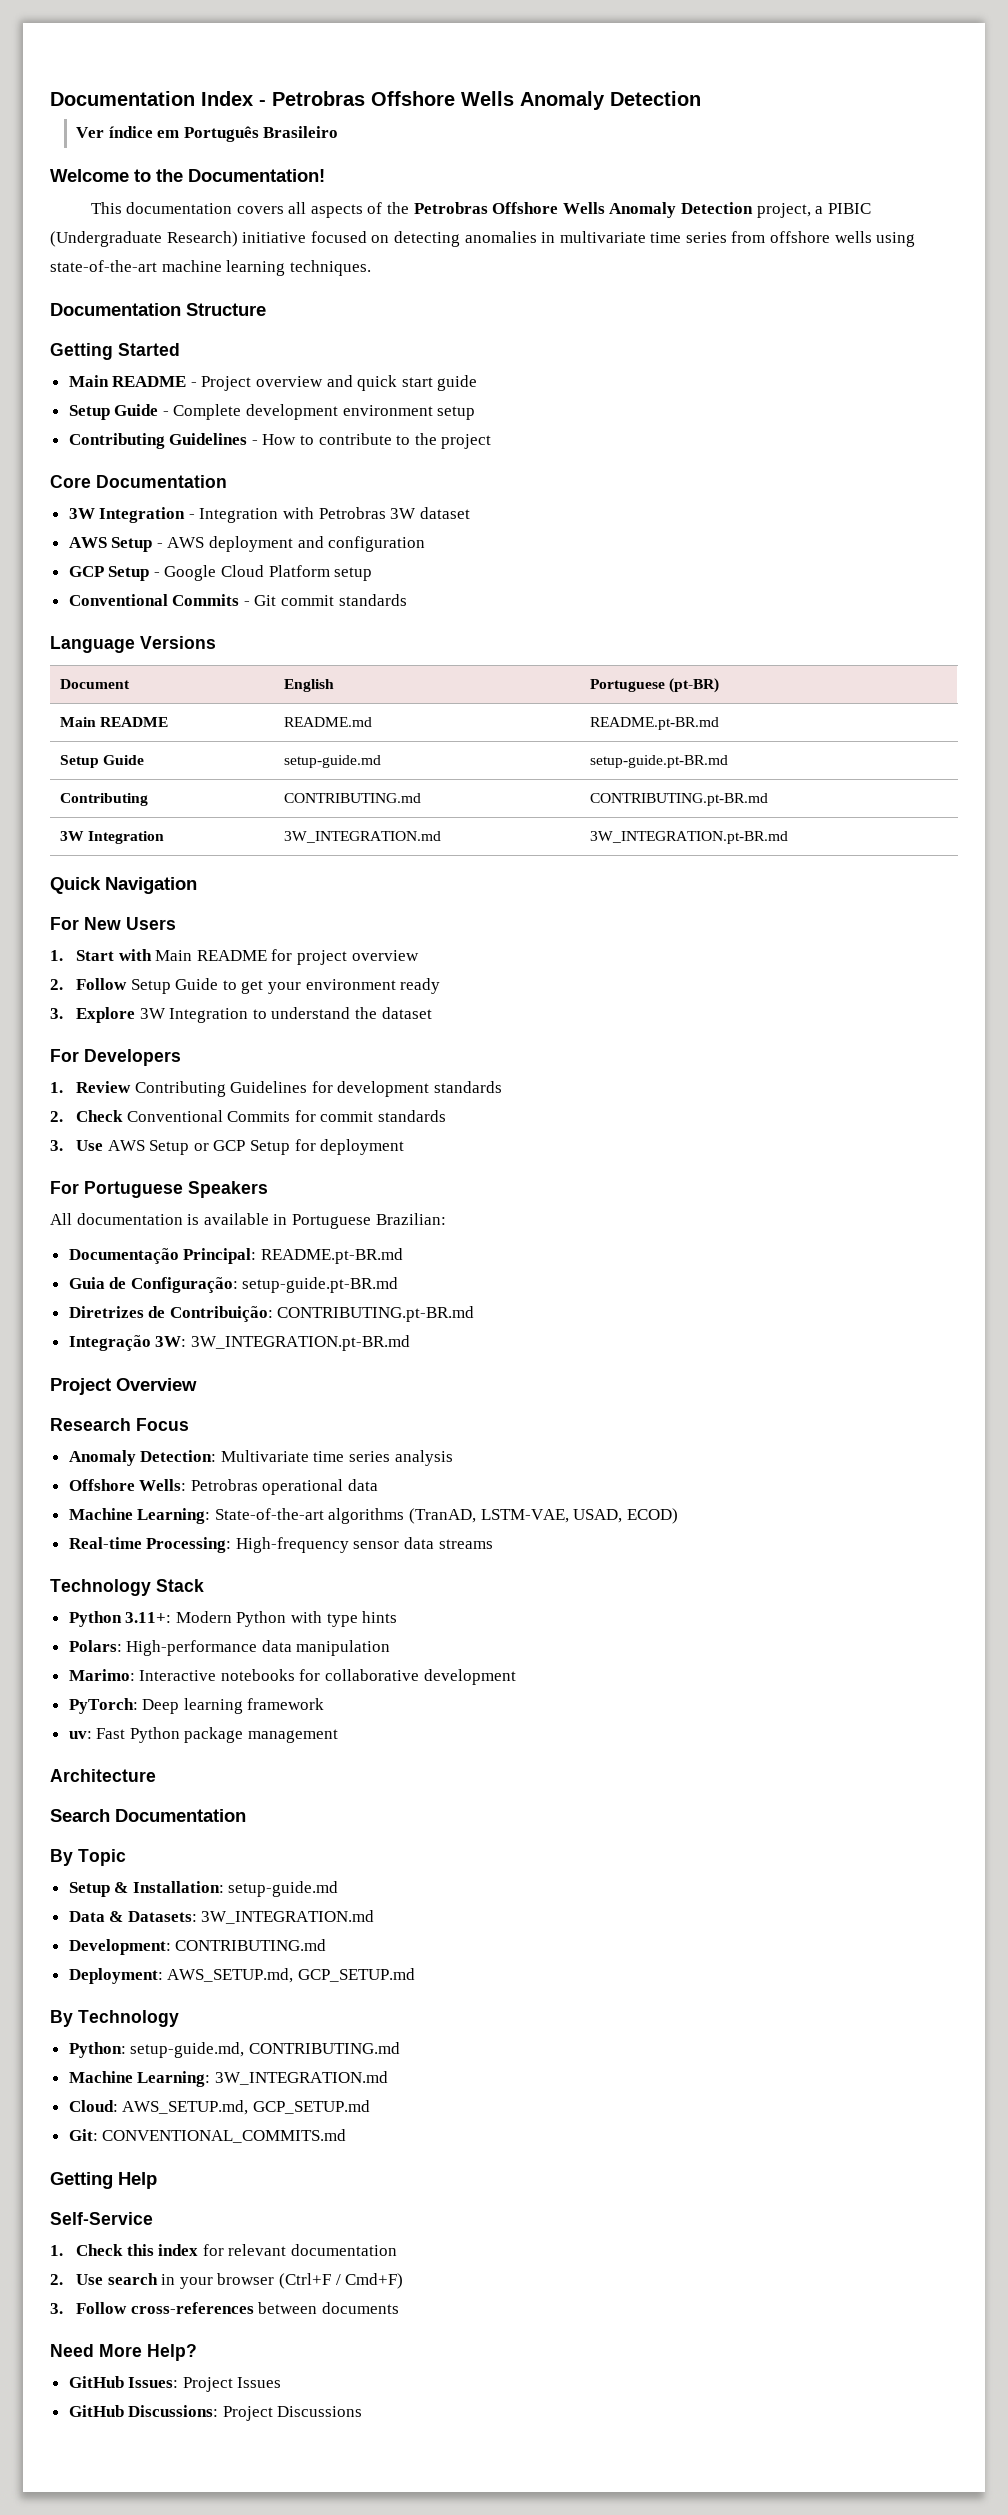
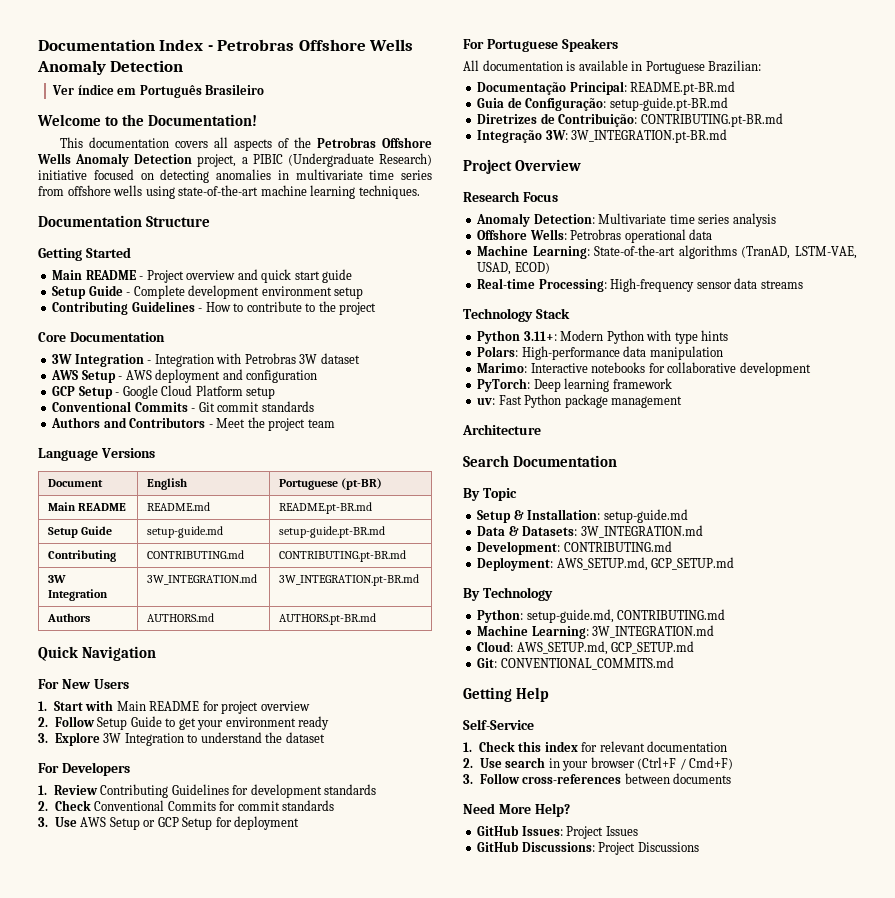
+ Authors and Contributors - Meet the project team
+ Authors | AUTHORS.md | AUTHORS.pt-BR.md

